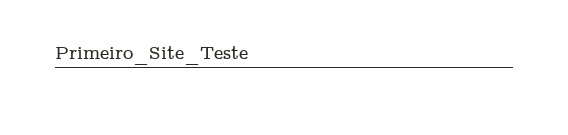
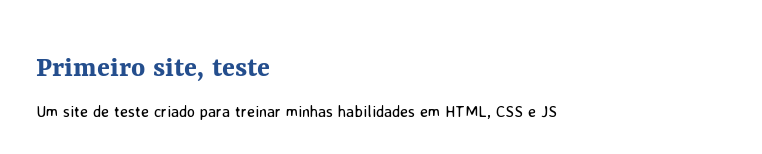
- Primeiro_Site_Teste
+ Primeiro site, teste
+ Um site de teste criado para treinar minhas habilidades em HTML, CSS e JS

